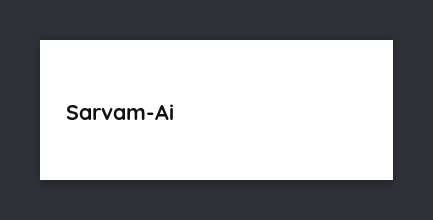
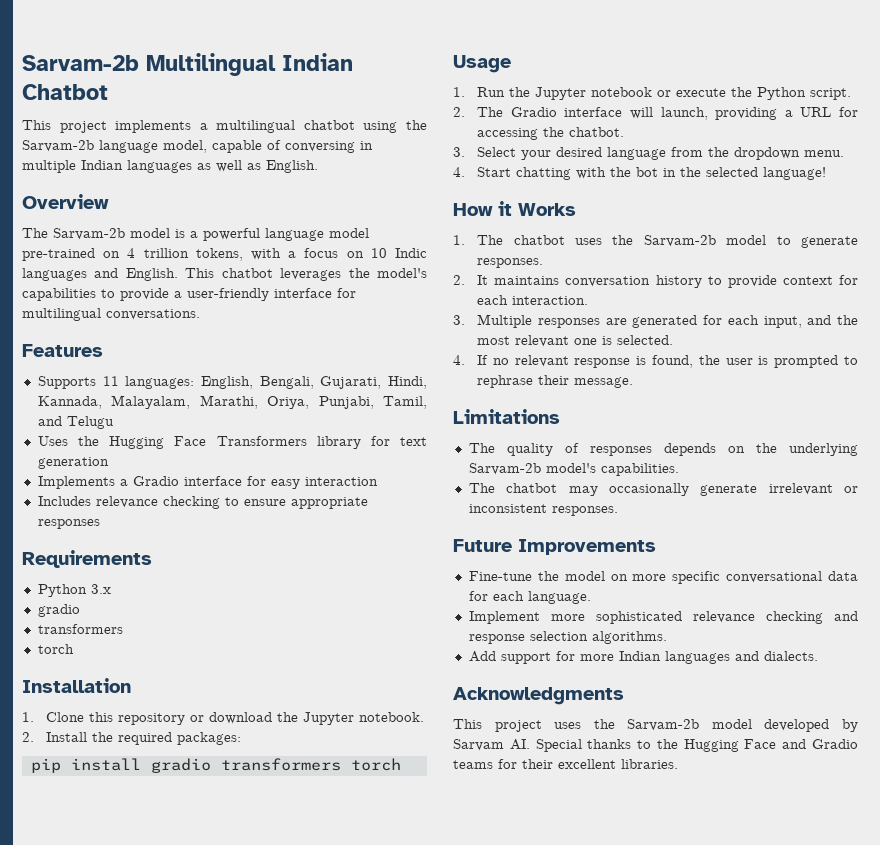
- Sarvam-Ai
+ Sarvam-2b Multilingual Indian Chatbot
+ This project implements a multilingual chatbot using the Sarvam-2b language model, capable of conversing in multiple Indian languages as well as English.
+ Overview
+ The Sarvam-2b model is a powerful language model pre-trained on 4 trillion tokens, with a focus on 10 Indic languages and English. This chatbot leverages the model's capabilities to provide a user-friendly interface for multilingual conversations.
+ Features
+ Supports 11 languages: English, Bengali, Gujarati, Hindi, Kannada, Malayalam, Marathi, Oriya, Punjabi, Tamil, and Telugu
+ Uses the Hugging Face Transformers library for text generation
+ Implements a Gradio interface for easy interaction
+ Includes relevance checking to ensure appropriate responses
+ Requirements
+ Python 3.x
+ gradio
+ transformers
+ torch
+ Installation
+ 1. Clone this repository or download the Jupyter notebook.
+ 2. Install the required packages:
+ pip install gradio transformers torch
+ Usage
+ 1. Run the Jupyter notebook or execute the Python script.
+ 2. The Gradio interface will launch, providing a URL for accessing the chatbot.
+ 3. Select your desired language from the dropdown menu.
+ 4. Start chatting with the bot in the selected language!
+ How it Works
+ 1. The chatbot uses the Sarvam-2b model to generate responses.
+ 2. It maintains conversation history to provide context for each interaction.
+ 3. Multiple responses are generated for each input, and the most relevant one is selected.
+ 4. If no relevant response is found, the user is prompted to rephrase their message.
+ Limitations
+ The quality of responses depends on the underlying Sarvam-2b model's capabilities.
+ The chatbot may occasionally generate irrelevant or inconsistent responses.
+ Future Improvements
+ Fine-tune the model on more specific conversational data for each language.
+ Implement more sophisticated relevance checking and response selection algorithms.
+ Add support for more Indian languages and dialects.
+ Acknowledgments
+ This project uses the Sarvam-2b model developed by Sarvam AI. Special thanks to the Hugging Face and Gradio teams for their excellent libraries.

